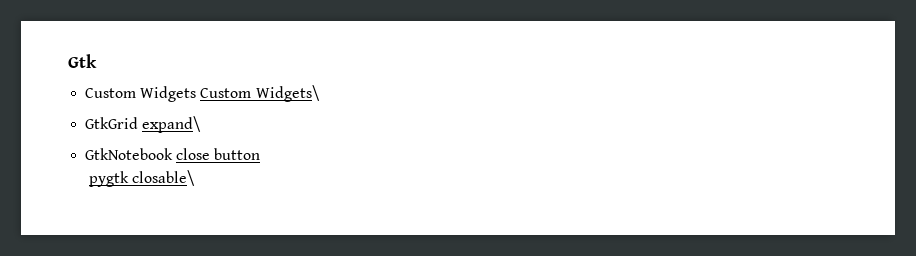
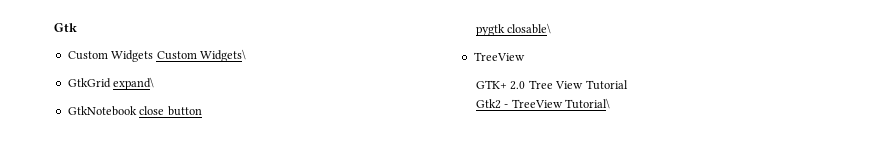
  pygtk closable\
+ TreeView
+ GTK+ 2.0 Tree View Tutorial
+ Gtk2 - TreeView Tutorial\

